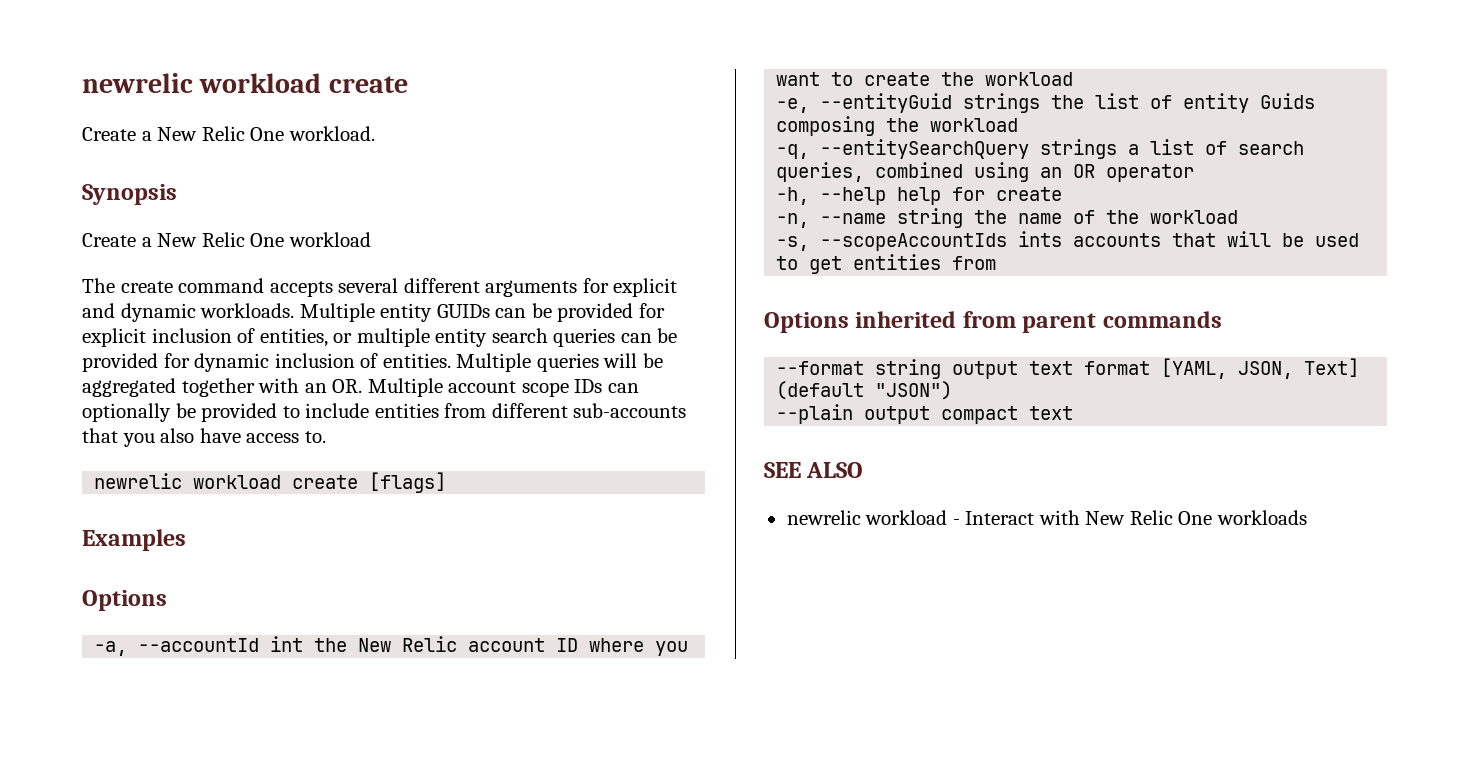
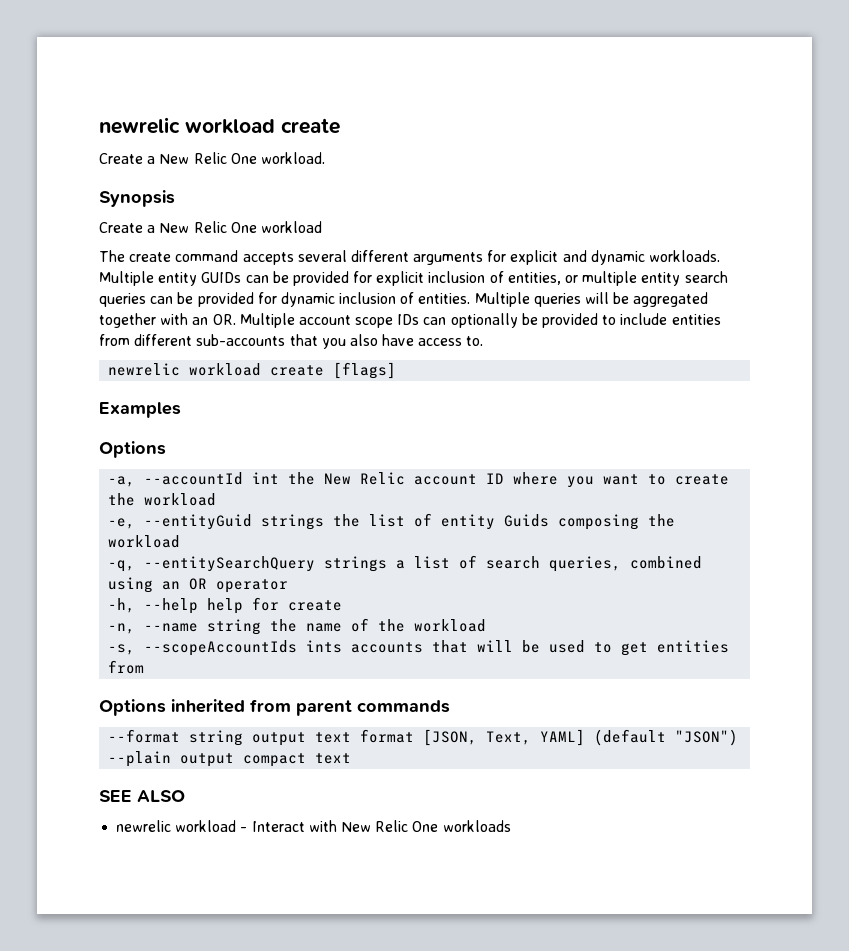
- --format string output text format [YAML, JSON, Text] (default "JSON")
+ --format string output text format [JSON, Text, YAML] (default "JSON")

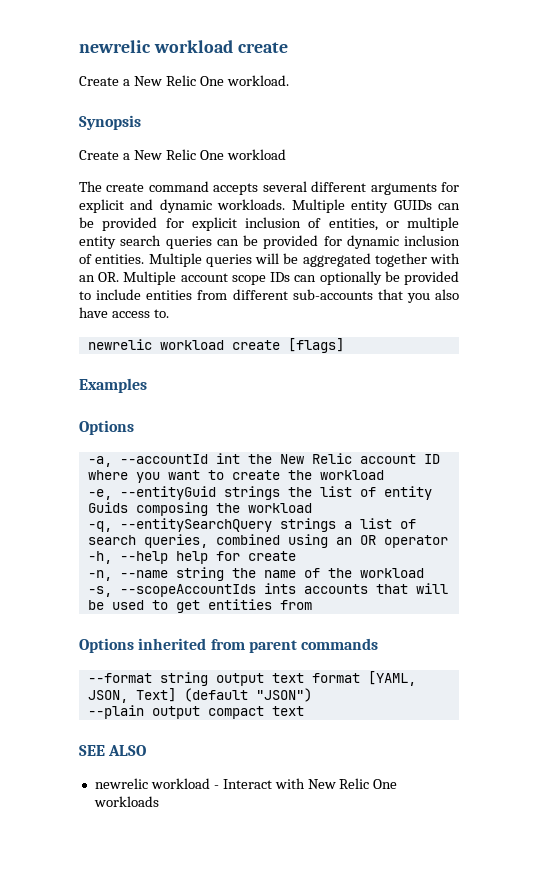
- --format string output text format [JSON, Text, YAML] (default "JSON")
+ --format string output text format [YAML, JSON, Text] (default "JSON")

